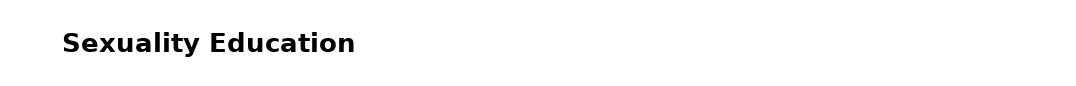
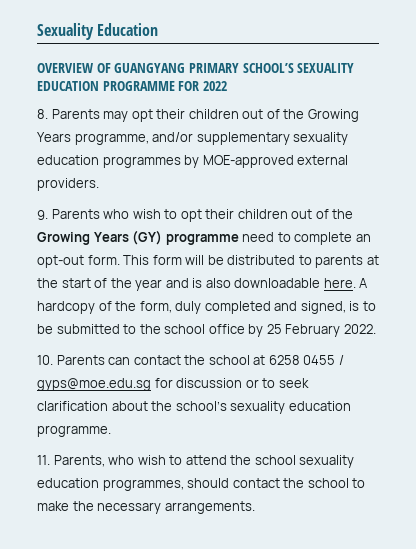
+ OVERVIEW OF GUANGYANG PRIMARY SCHOOL’S SEXUALITY EDUCATION PROGRAMME FOR 2022
+ 8. Parents may opt their children out of the Growing Years programme, and/or supplementary sexuality education programmes by MOE-approved external providers.
+ 9. Parents who wish to opt their children out of the Growing Years (GY) programme need to complete an opt-out form. This form will be distributed to parents at the start of the year and is also downloadable here. A hardcopy of the form, duly completed and signed, is to be submitted to the school office by 25 February 2022.
+ 10. Parents can contact the school at 6258 0455 / gyps@moe.edu.sg for discussion or to seek clarification about the school’s sexuality education programme.
+ 11. Parents, who wish to attend the school sexuality education programmes, should contact the school to make the necessary arrangements.

